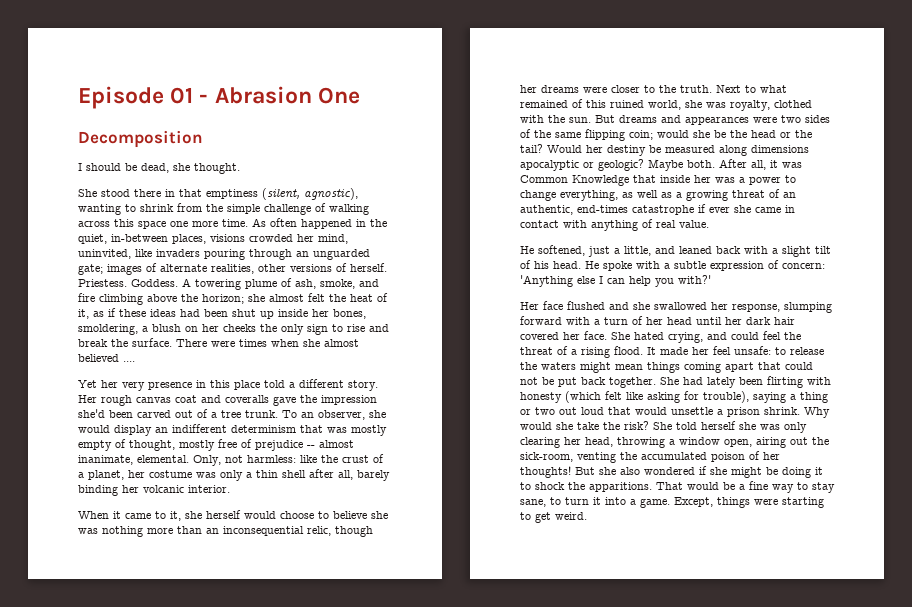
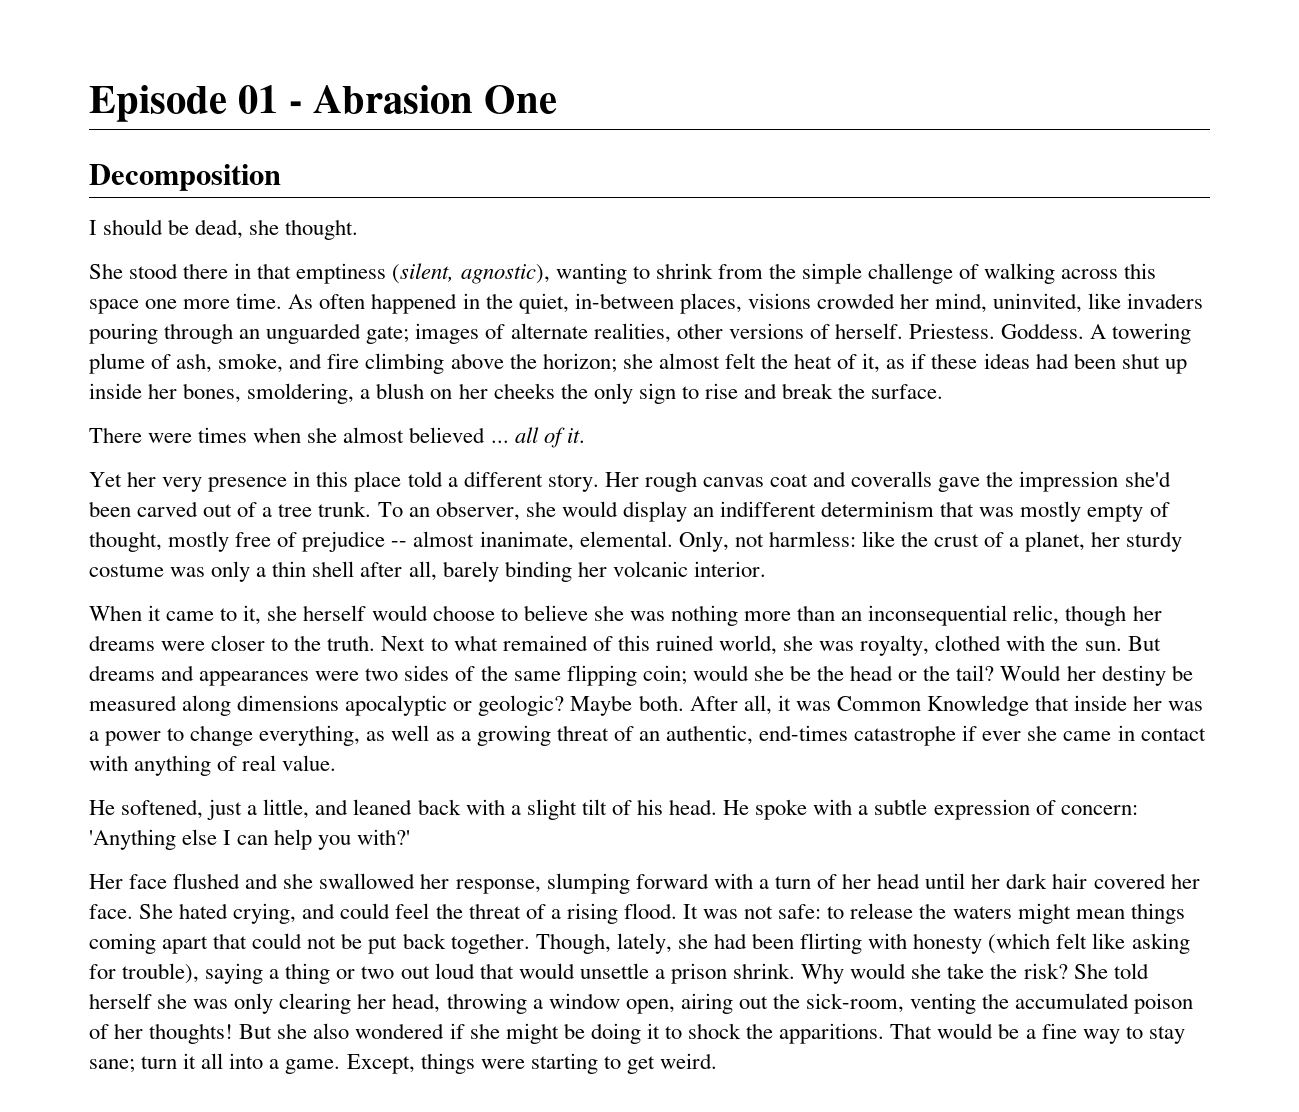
- A towering plume of ash, smoke, and fire climbing above the horizon; she almost felt the heat of it, as if these ideas had been shut up inside her bones, smoldering, a blush on her cheeks the only sign to rise and break the surface. There were times when she almost believed ....
+ A towering plume of ash, smoke, and fire climbing above the horizon; she almost felt the heat of it, as if these ideas had been shut up inside her bones, smoldering, a blush on her cheeks the only sign to rise and break the surface.
+ There were times when she almost believed ... all of it.
- Only, not harmless: like the crust of a planet, her costume was only a thin shell after all, barely binding her volcanic interior.
+ Only, not harmless: like the crust of a planet, her sturdy costume was only a thin shell after all, barely binding her volcanic interior.
- It made her feel unsafe: to release the waters might mean things coming apart that could not be put back together.
+ It was not safe: to release the waters might mean things coming apart that could not be put back together.
- She had lately been flirting with honesty (which felt like asking for trouble), saying a thing or two out loud that would unsettle a prison shrink.
+ Though, lately, she had been flirting with honesty (which felt like asking for trouble), saying a thing or two out loud that would unsettle a prison shrink.
- That would be a fine way to stay sane, to turn it into a game.
+ That would be a fine way to stay sane; turn it all into a game.

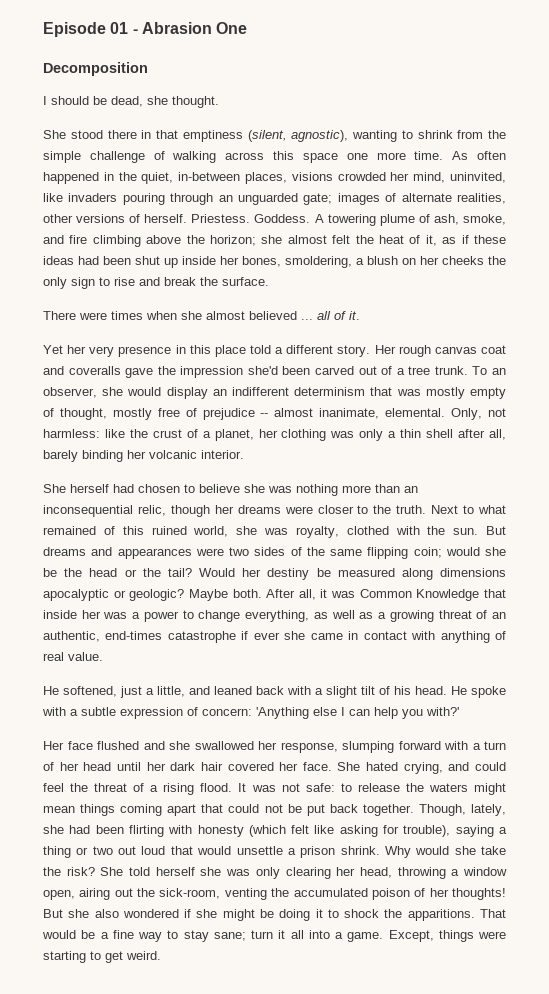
- Only, not harmless: like the crust of a planet, her sturdy costume was only a thin shell after all, barely binding her volcanic interior.
+ Only, not harmless: like the crust of a planet, her clothing was only a thin shell after all, barely binding her volcanic interior.
- When it came to it, she herself would choose to believe she was nothing more than an inconsequential relic, though her dreams were closer to the truth.
+ She herself had chosen to believe she was nothing more than an inconsequential relic, though her dreams were closer to the truth.

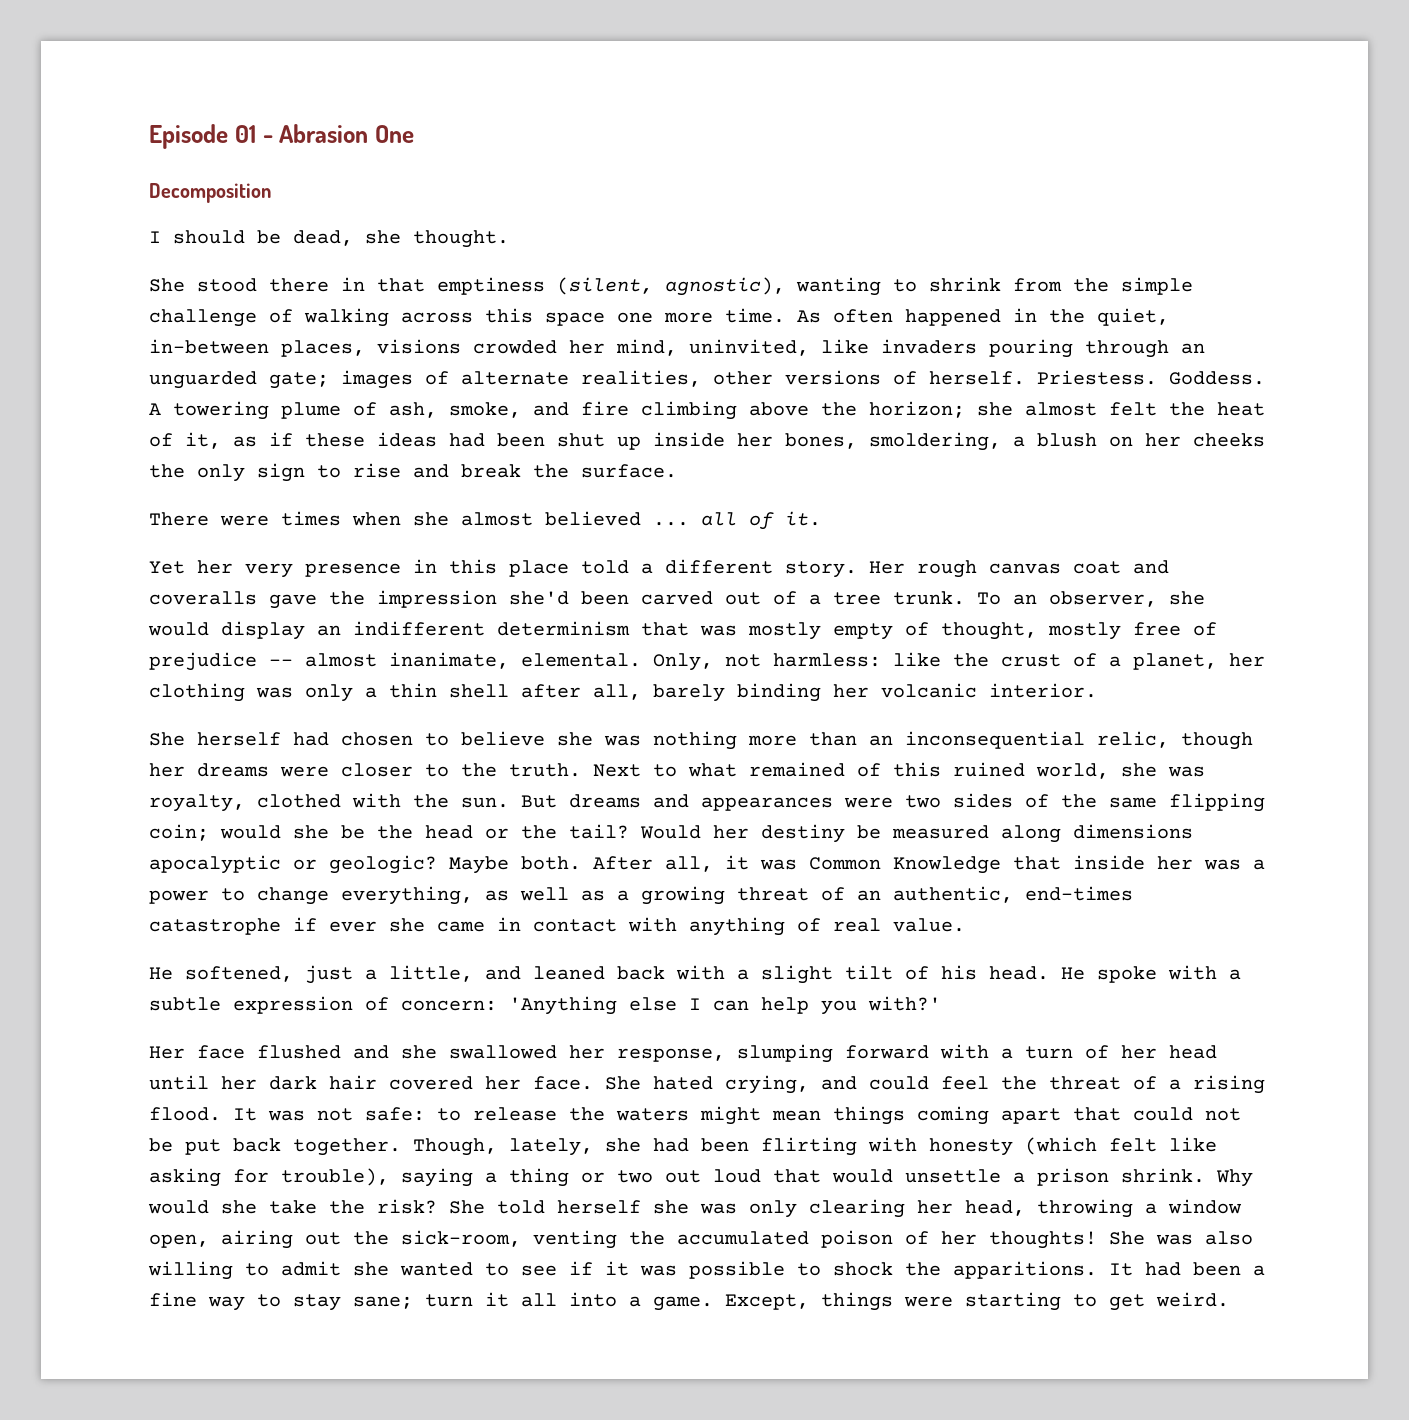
- But she also wondered if she might be doing it to shock the apparitions.
+ She was also willing to admit she wanted to see if it was possible to shock the apparitions.
- That would be a fine way to stay sane; turn it all into a game.
+ It had been a fine way to stay sane; turn it all into a game.

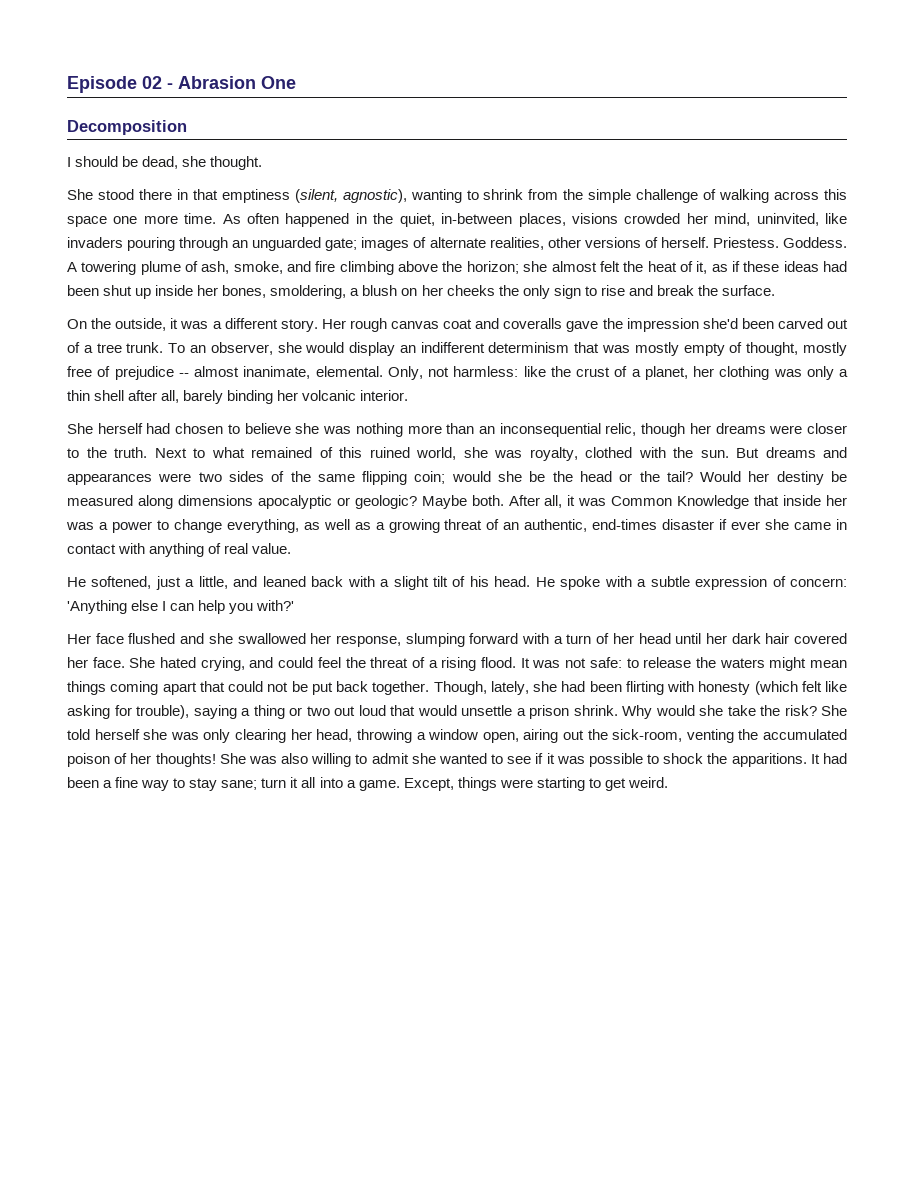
- Episode 01 - Abrasion One
+ Episode 02 - Abrasion One
- There were times when she almost believed ... all of it.
- Yet her very presence in this place told a different story.
+ On the outside, it was a different story.
- After all, it was Common Knowledge that inside her was a power to change everything, as well as a growing threat of an authentic, end-times catastrophe if ever she came in contact with anything of real value.
+ After all, it was Common Knowledge that inside her was a power to change everything, as well as a growing threat of an authentic, end-times disaster if ever she came in contact with anything of real value.

